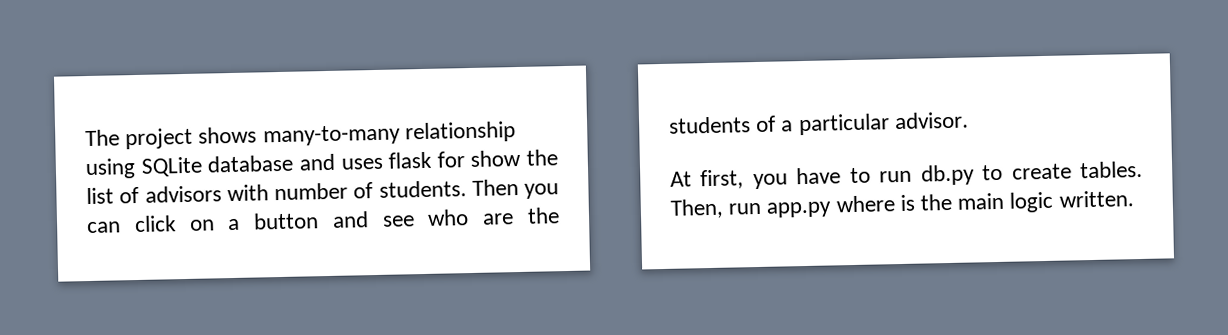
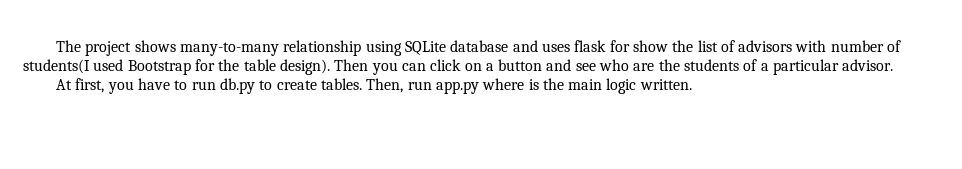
- The project shows many-to-many relationship using SQLite database and uses flask for show the list of advisors with number of students.
+ The project shows many-to-many relationship using SQLite database and uses flask for show the list of advisors with number of students(I used Bootstrap for the table design).

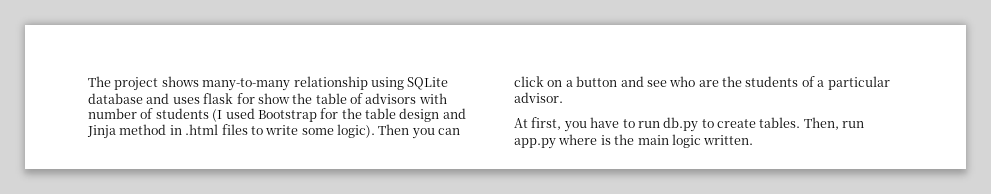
- The project shows many-to-many relationship using SQLite database and uses flask for show the list of advisors with number of students(I used Bootstrap for the table design).
+ The project shows many-to-many relationship using SQLite database and uses flask for show the table of advisors with number of students (I used Bootstrap for the table design and Jinja method in .html files to write some logic).

